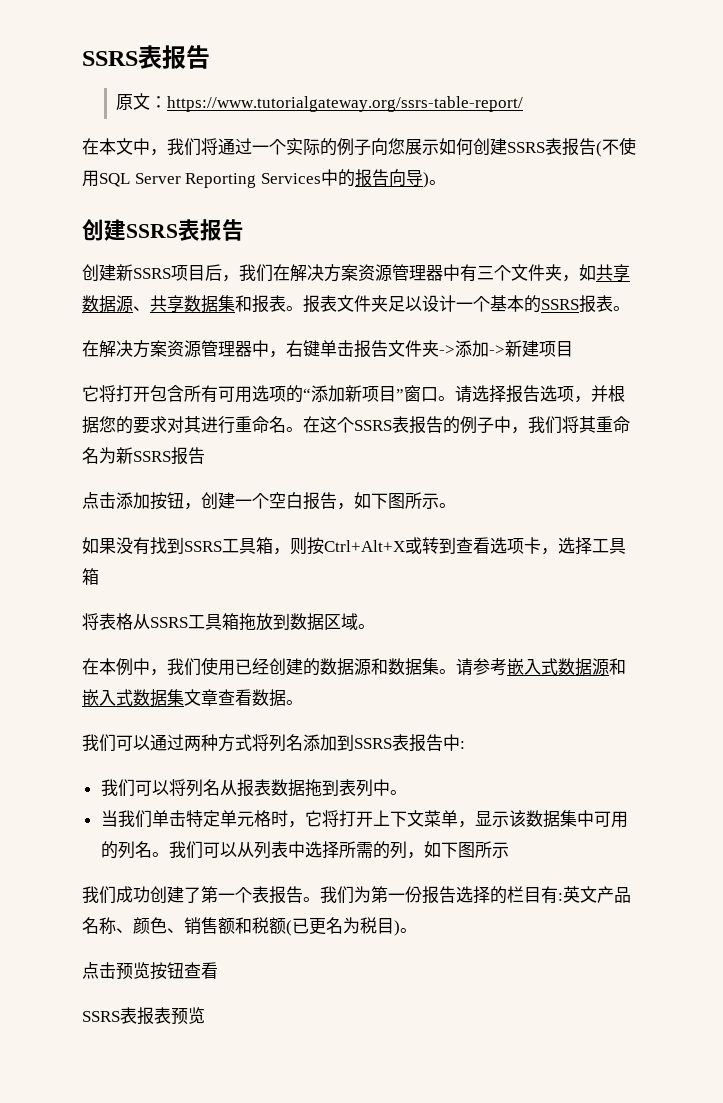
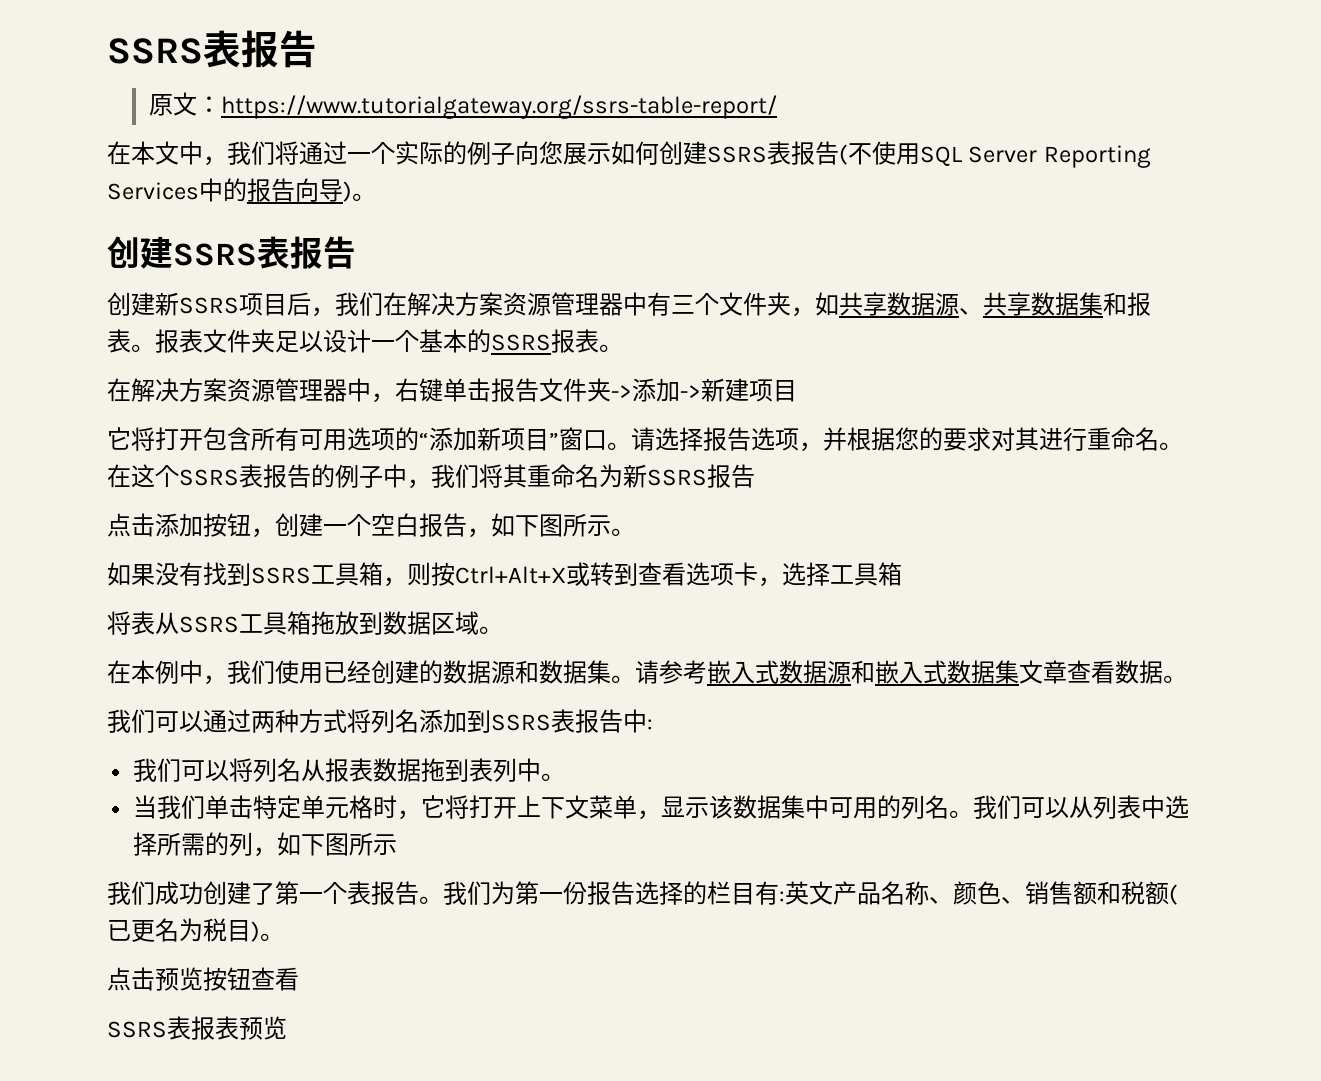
- 将表格从SSRS工具箱拖放到数据区域。
+ 将表从SSRS工具箱拖放到数据区域。

